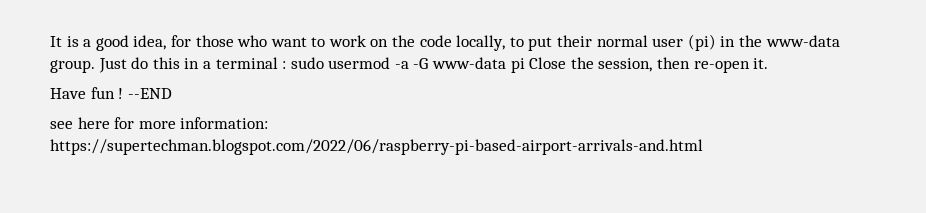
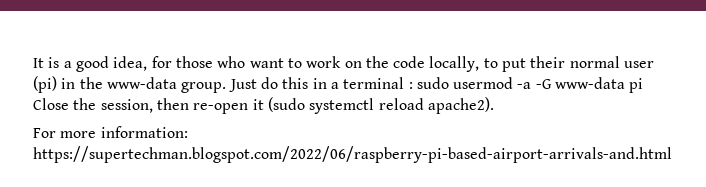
- Just do this in a terminal : sudo usermod -a -G www-data pi Close the session, then re-open it.
- Have fun ! --END
- see here for more information: https://supertechman.blogspot.com/2022/06/raspberry-pi-based-airport-arrivals-and.html
+ Just do this in a terminal : sudo usermod -a -G www-data pi Close the session, then re-open it (sudo systemctl reload apache2).
+ For more information: https://supertechman.blogspot.com/2022/06/raspberry-pi-based-airport-arrivals-and.html

